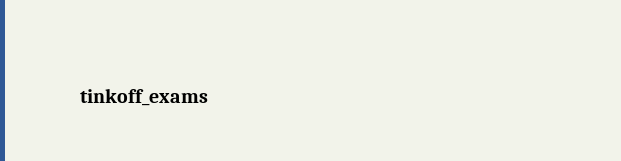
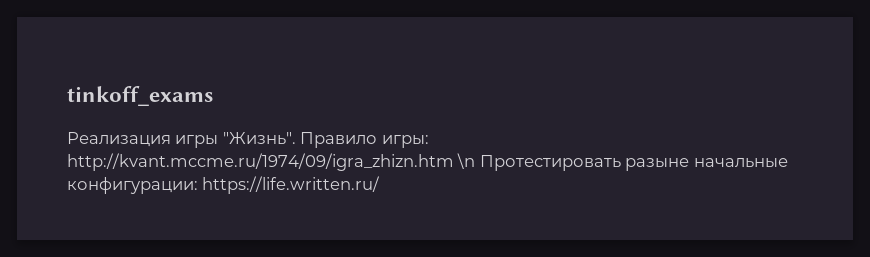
+ Реализация игры "Жизнь". Правило игры: http://kvant.mccme.ru/1974/09/igra_zhizn.htm \n Протестировать разыне начальные конфигурации: https://life.written.ru/

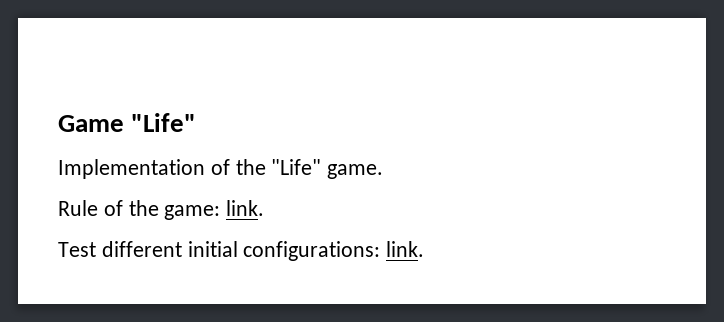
- tinkoff_exams
- Реализация игры "Жизнь". Правило игры: http://kvant.mccme.ru/1974/09/igra_zhizn.htm \n Протестировать разыне начальные конфигурации: https://life.written.ru/
+ Game "Life"
+ Implementation of the "Life" game.
+ Rule of the game: link.
+ Test different initial configurations: link.

